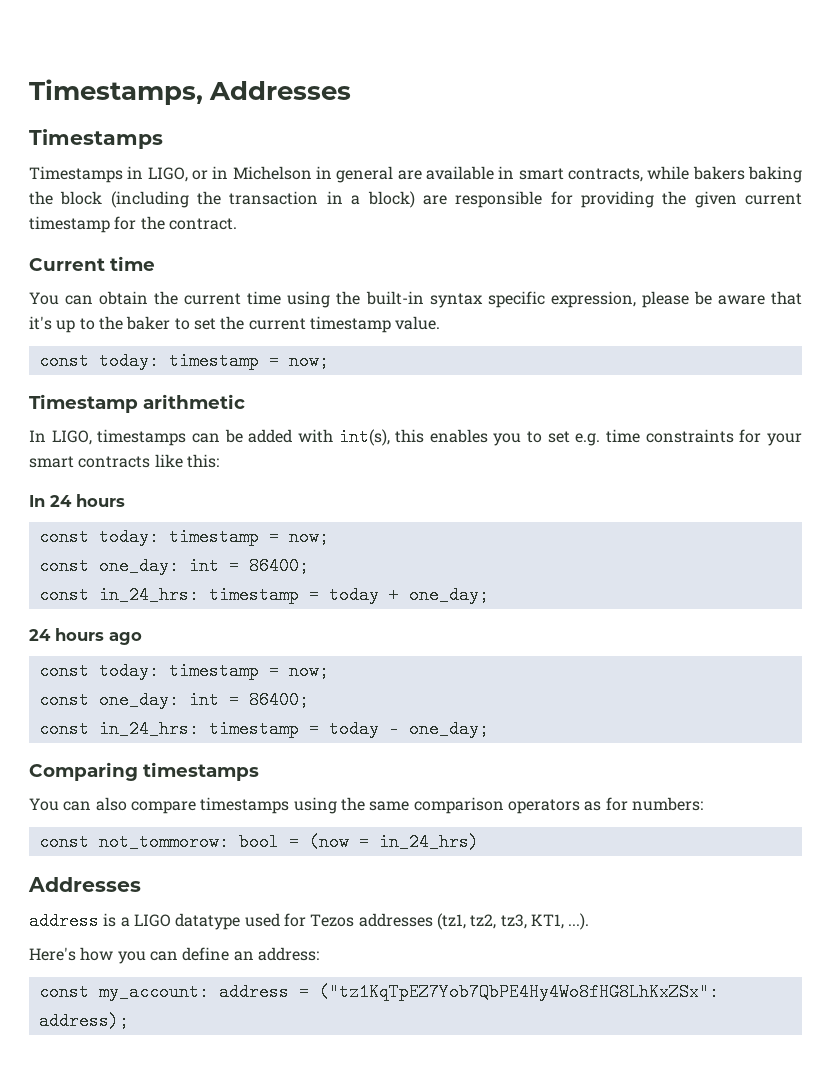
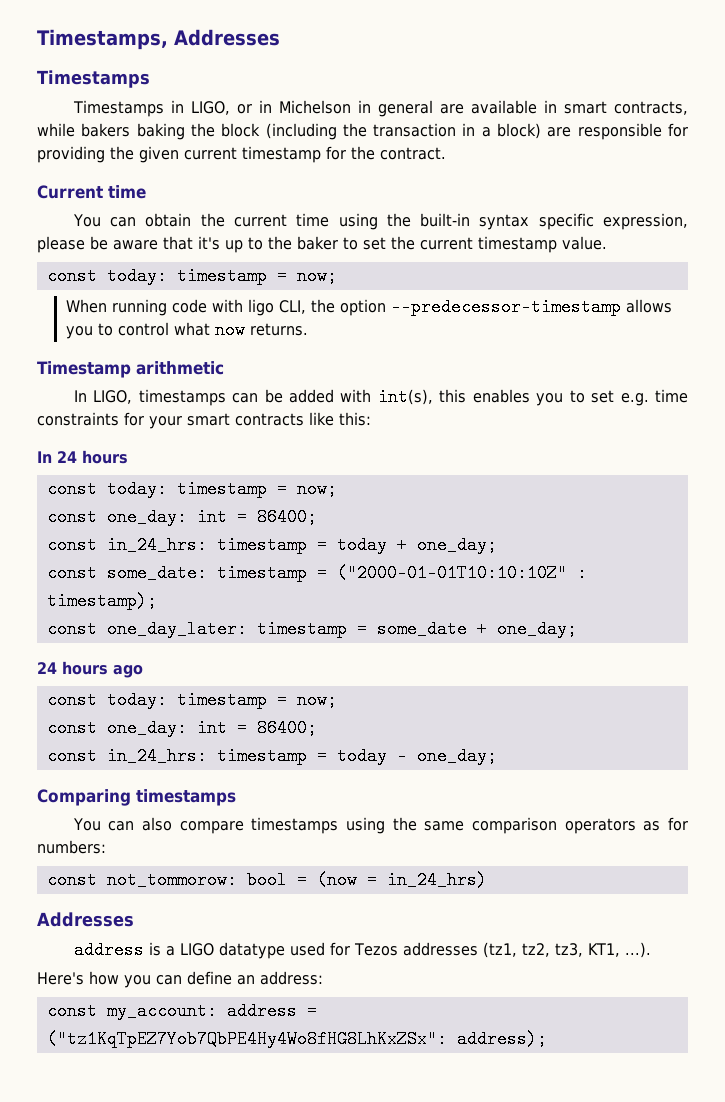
+ When running code with ligo CLI, the option --predecessor-timestamp allows you to control what now returns.
+ const some_date: timestamp = ("2000-01-01T10:10:10Z" : timestamp);
+ const one_day_later: timestamp = some_date + one_day;

